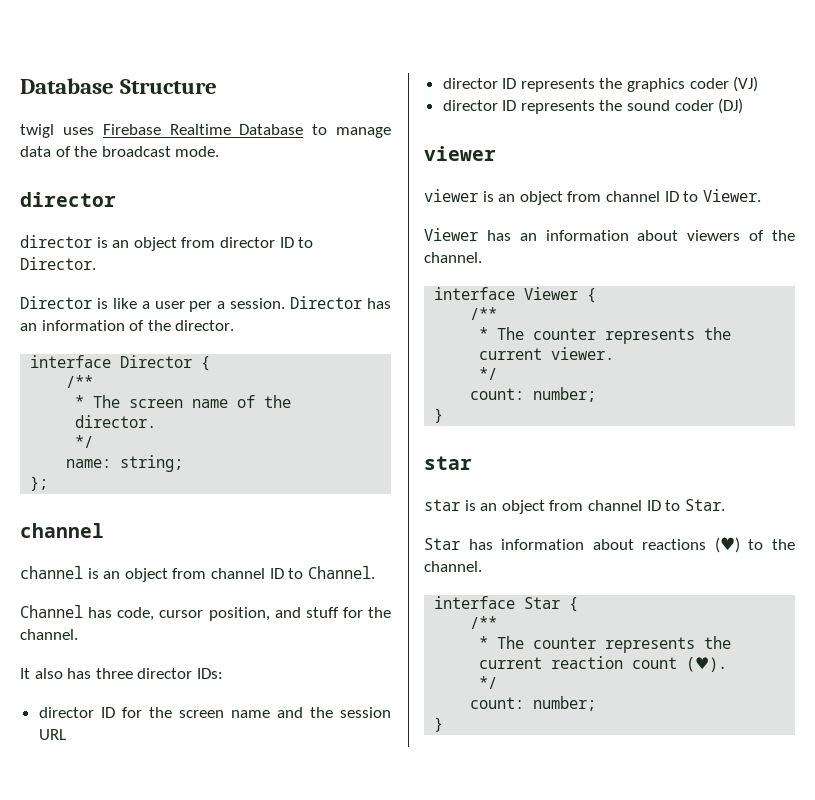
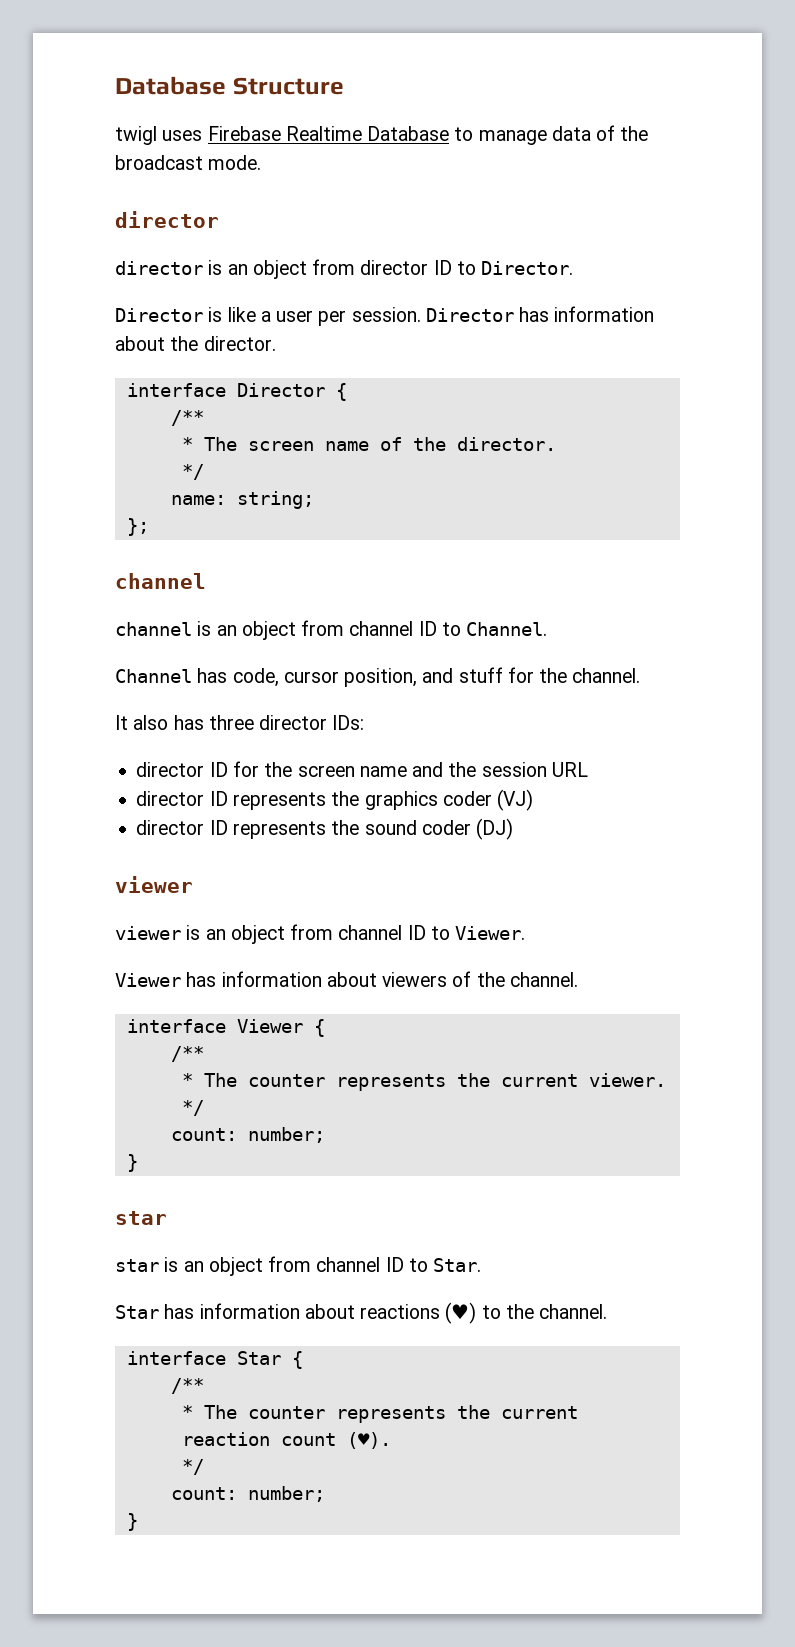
- Director is like a user per a session.
+ Director is like a user per session.
- Director has an information of the director.
+ Director has information about the director.
- Viewer has an information about viewers of the channel.
+ Viewer has information about viewers of the channel.

